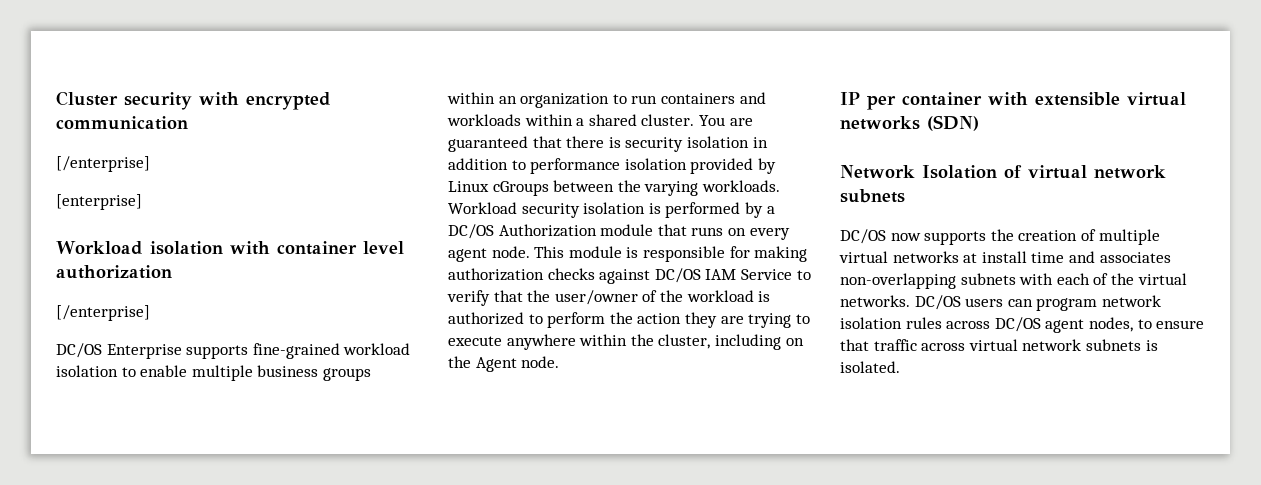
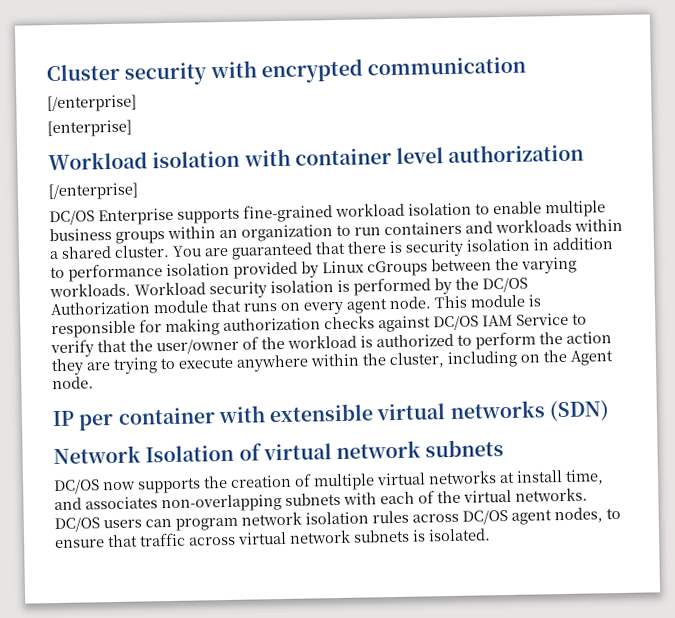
- Workload security isolation is performed by a DC/OS Authorization module that runs on every agent node.
+ Workload security isolation is performed by the DC/OS Authorization module that runs on every agent node.
- DC/OS now supports the creation of multiple virtual networks at install time and associates non-overlapping subnets with each of the virtual networks.
+ DC/OS now supports the creation of multiple virtual networks at install time, and associates non-overlapping subnets with each of the virtual networks.

